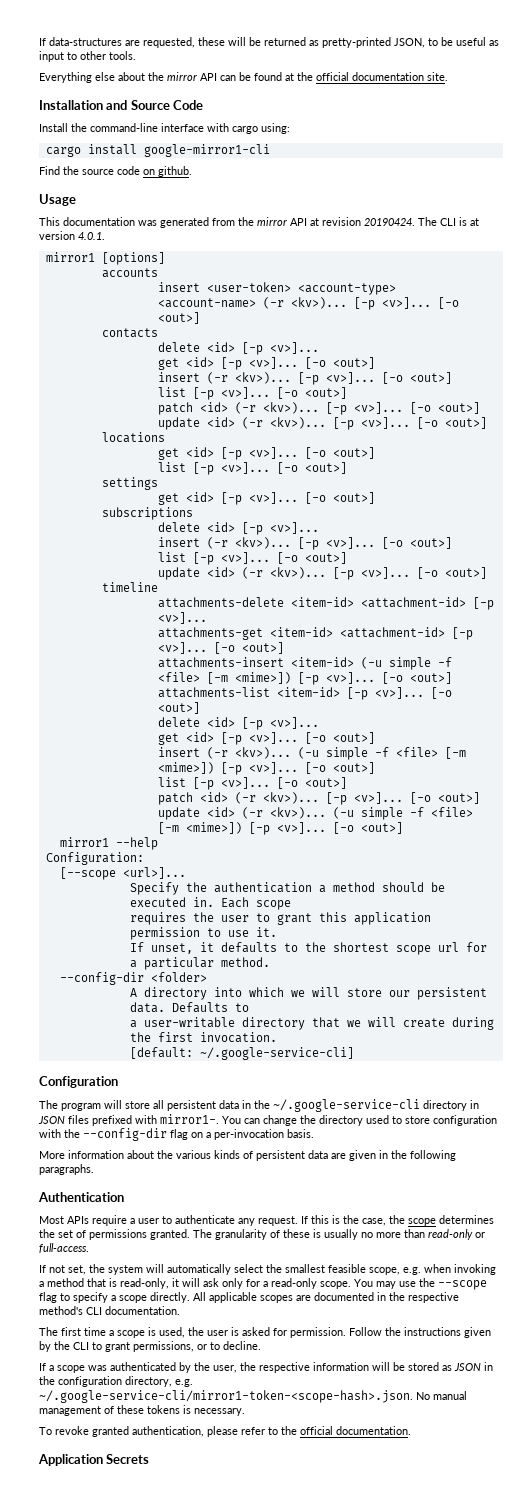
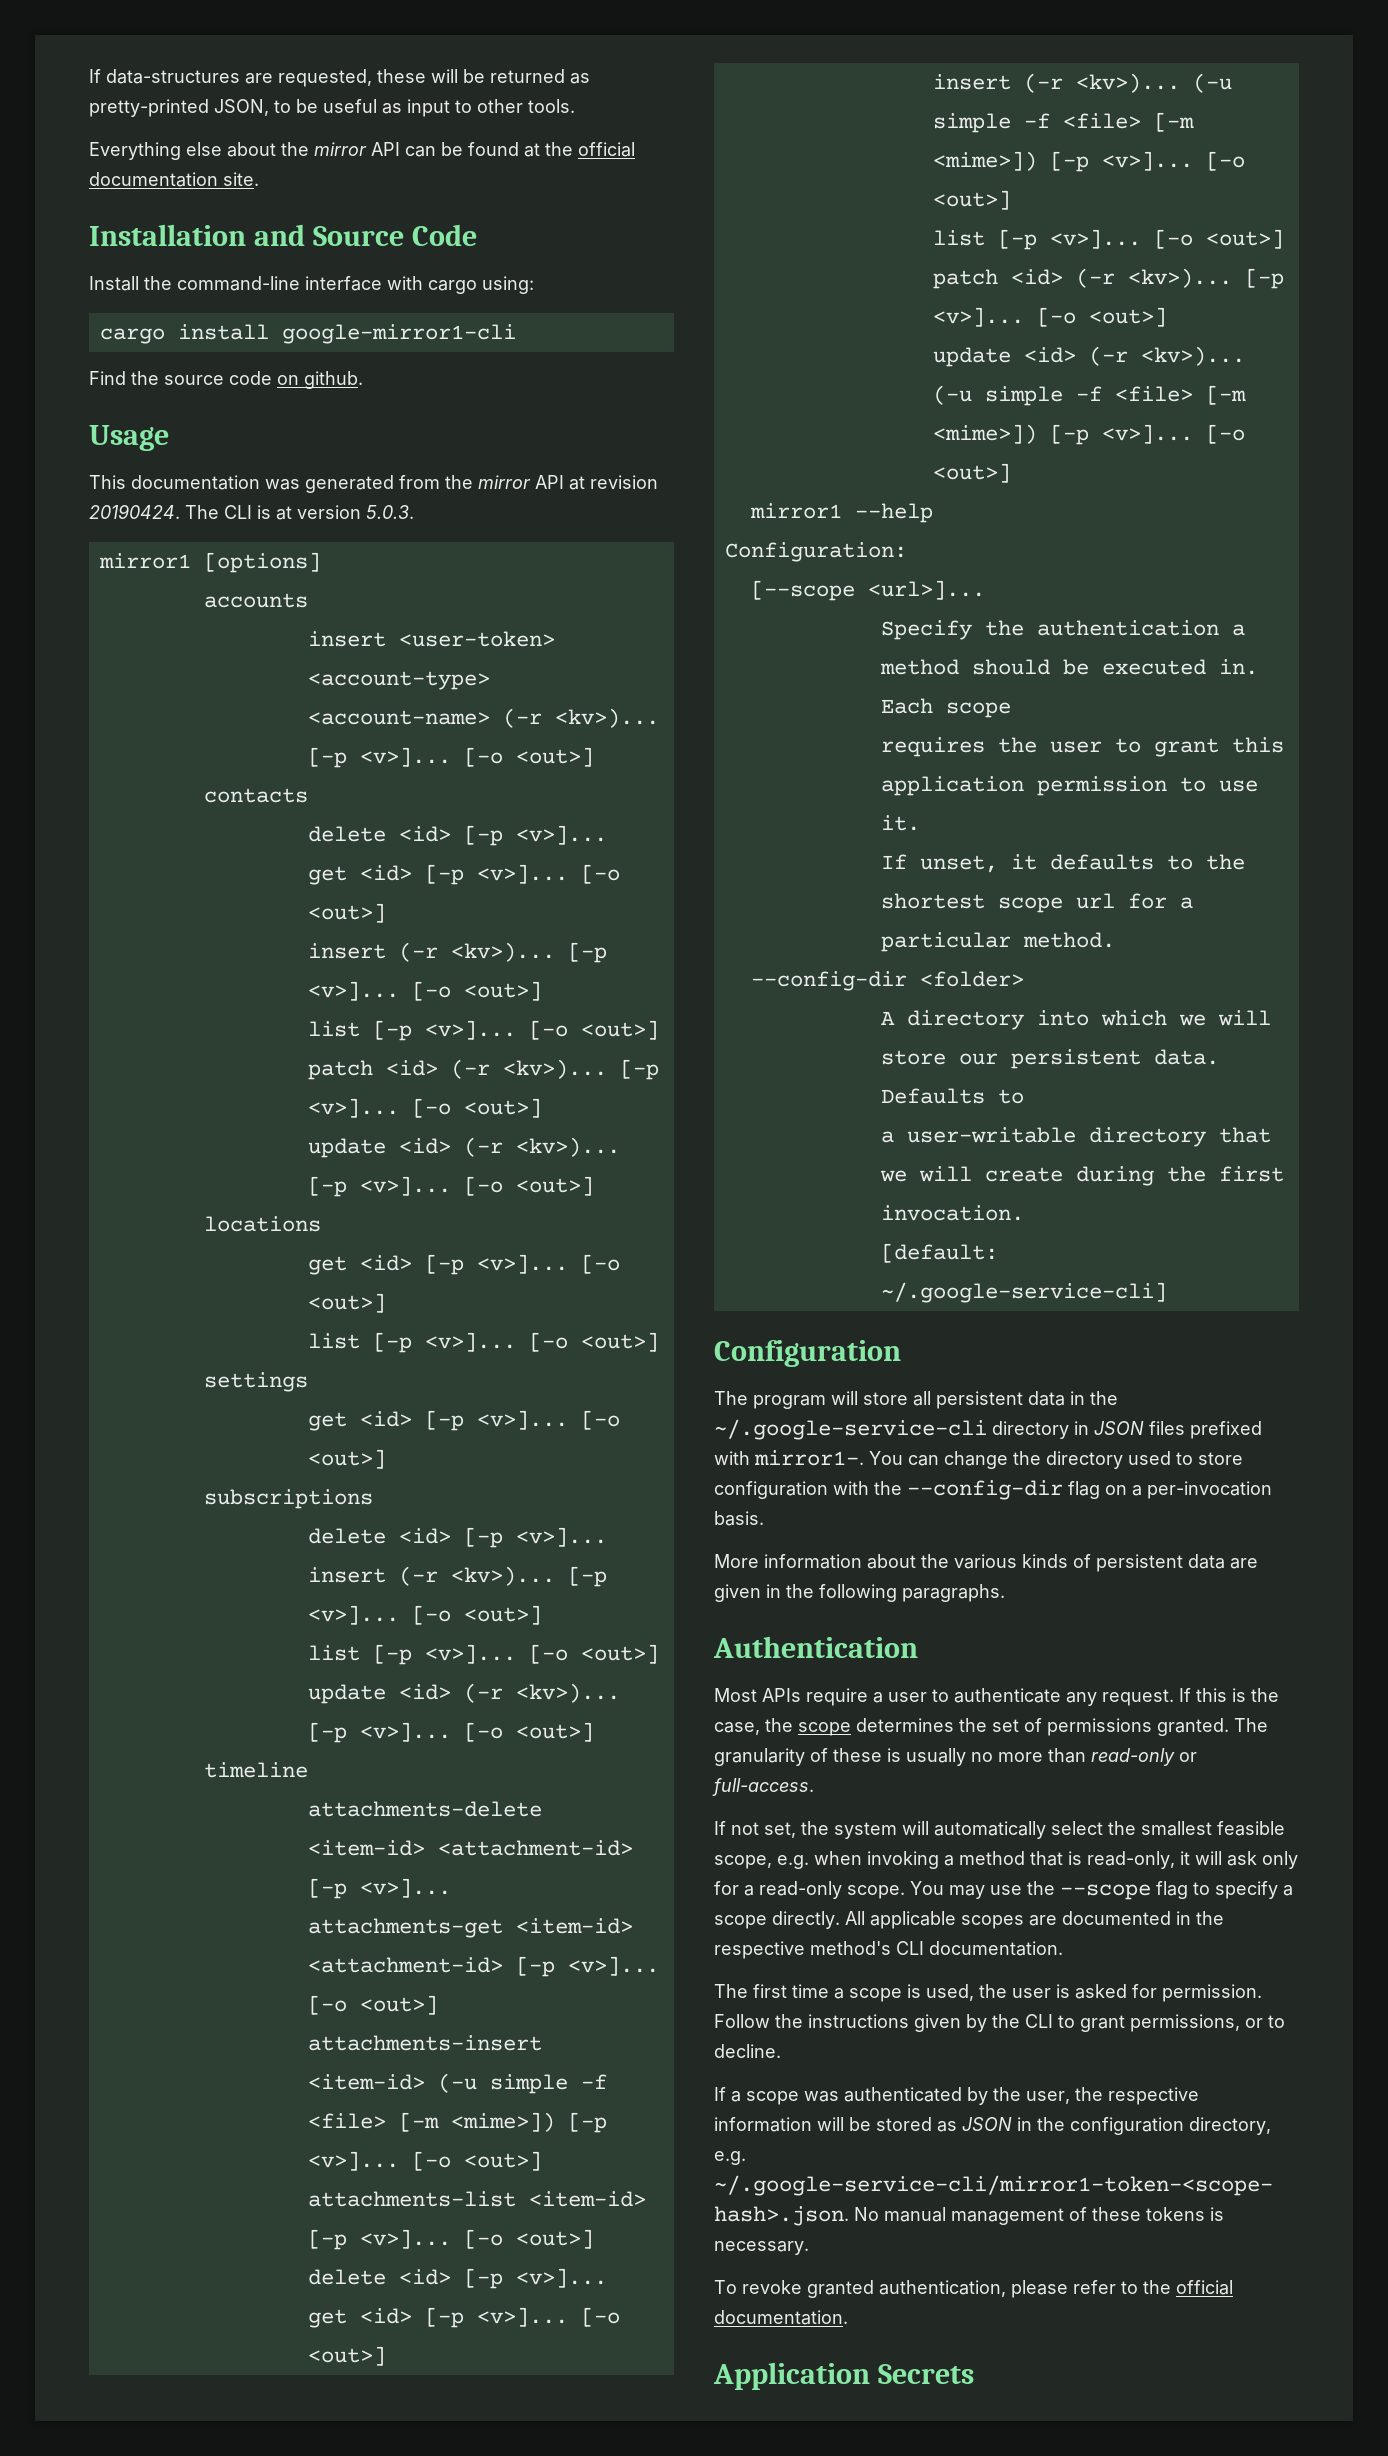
- The CLI is at version 4.0.1.
+ The CLI is at version 5.0.3.

